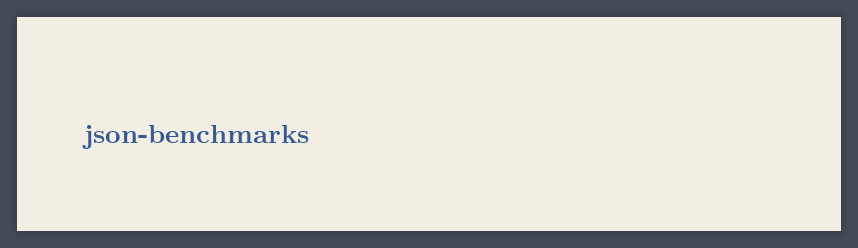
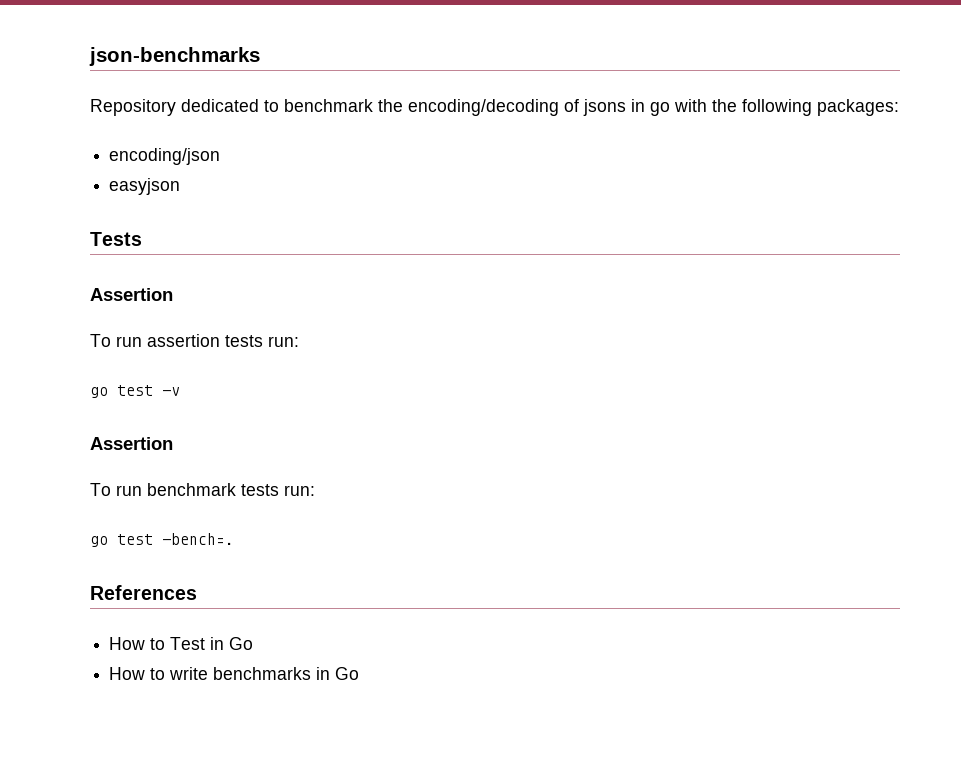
+ Repository dedicated to benchmark the encoding/decoding of jsons in go with the following packages:
+ encoding/json
+ easyjson
+ Tests
+ Assertion
+ To run assertion tests run:
+ go test -v
+ Assertion
+ To run benchmark tests run:
+ go test -bench=.
+ References
+ How to Test in Go
+ How to write benchmarks in Go

